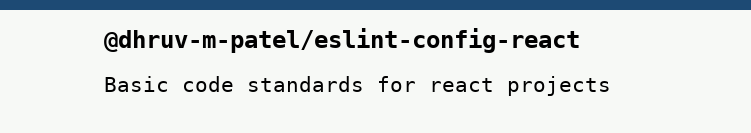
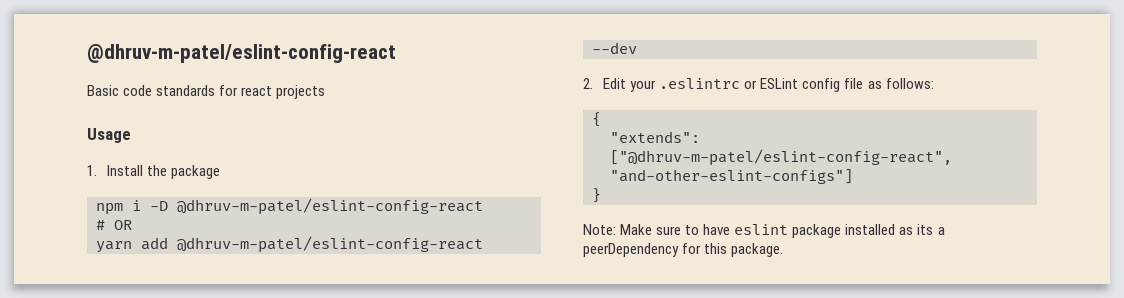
+ Usage
+ 1. Install the package
+ npm i -D @dhruv-m-patel/eslint-config-react
+ # OR
+ yarn add @dhruv-m-patel/eslint-config-react --dev
+ 2. Edit your .eslintrc or ESLint config file as follows:
+ {
+ "extends": ["@dhruv-m-patel/eslint-config-react", "and-other-eslint-configs"]
+ }
+ Note: Make sure to have eslint package installed as its a peerDependency for this package.

